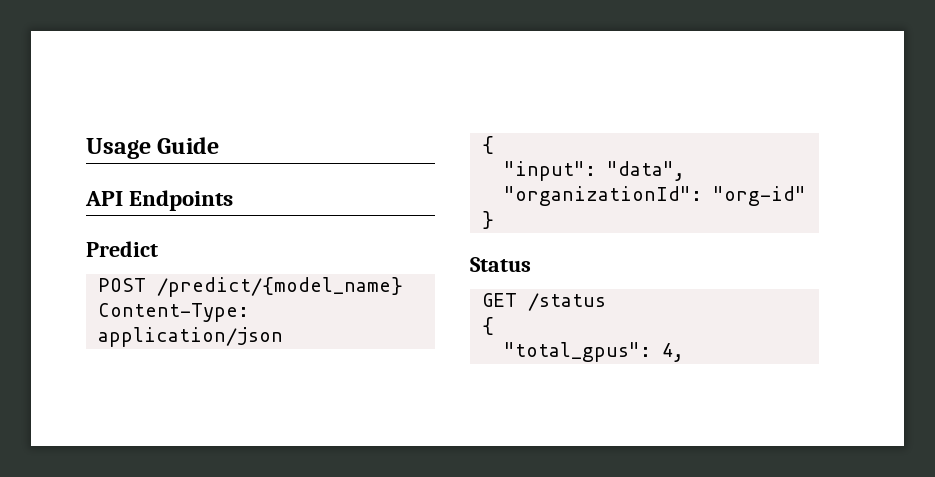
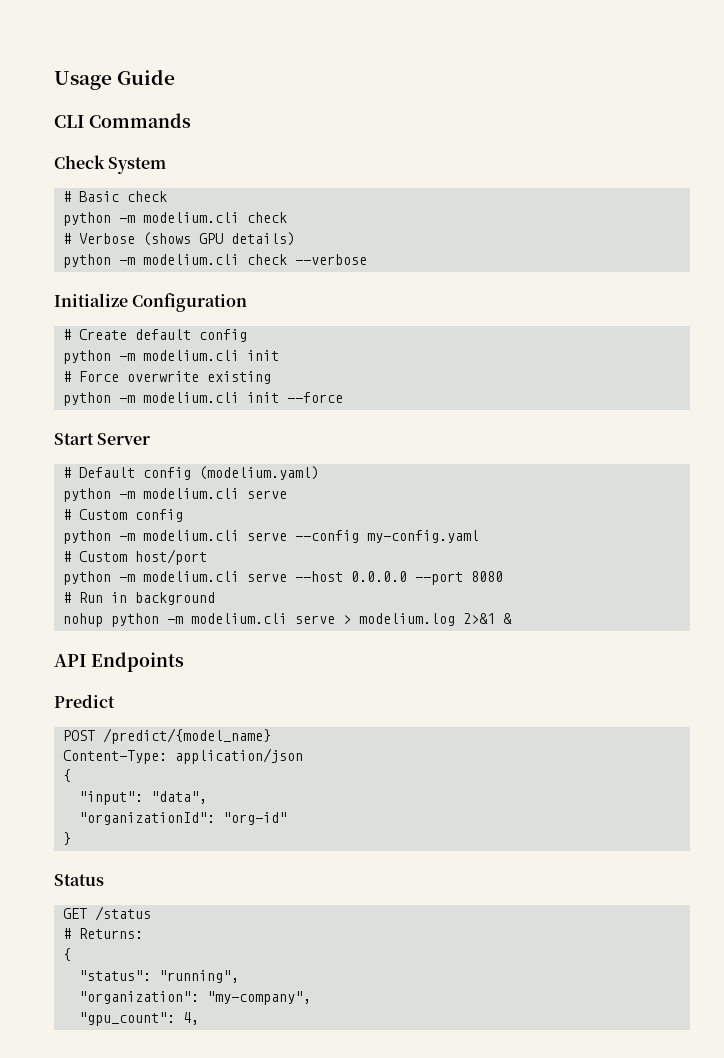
+ CLI Commands
+ Check System
+ # Basic check
+ python -m modelium.cli check
+ # Verbose (shows GPU details)
+ python -m modelium.cli check --verbose
+ Initialize Configuration
+ # Create default config
+ python -m modelium.cli init
+ # Force overwrite existing
+ python -m modelium.cli init --force
+ Start Server
+ # Default config (modelium.yaml)
+ python -m modelium.cli serve
+ # Custom config
+ python -m modelium.cli serve --config my-config.yaml
+ # Custom host/port
+ python -m modelium.cli serve --host 0.0.0.0 --port 8080
+ # Run in background
+ nohup python -m modelium.cli serve > modelium.log 2>&1 &
  GET /status
+ # Returns:
  {
- "total_gpus": 4,
+ "status": "running",
+ "organization": "my-company",
+ "gpu_count": 4,

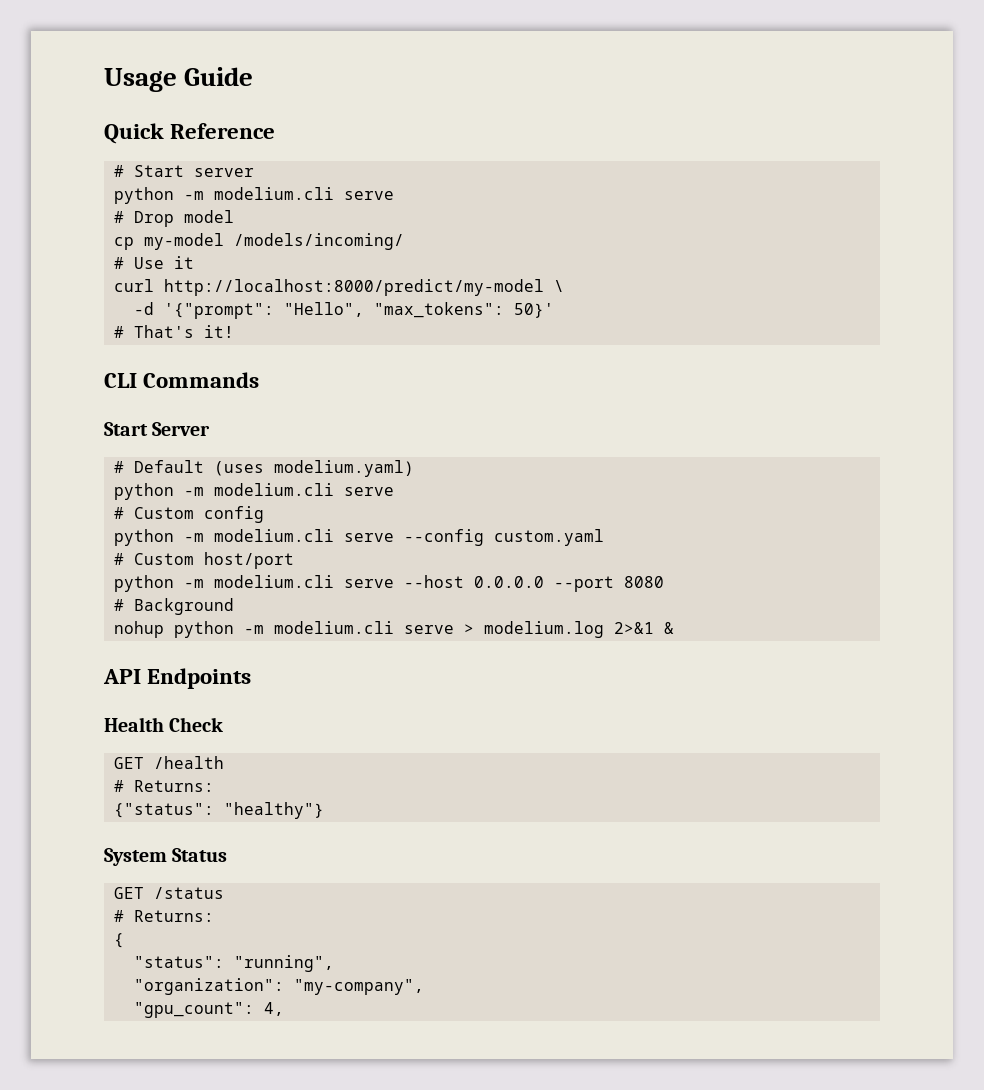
+ Quick Reference
+ # Start server
+ python -m modelium.cli serve
+ # Drop model
+ cp my-model /models/incoming/
+ # Use it
+ curl http://localhost:8000/predict/my-model \
+ -d '{"prompt": "Hello", "max_tokens": 50}'
+ # That's it!
  CLI Commands
- Check System
- # Basic check
- python -m modelium.cli check
- # Verbose (shows GPU details)
- python -m modelium.cli check --verbose
- Initialize Configuration
- # Create default config
- python -m modelium.cli init
- # Force overwrite existing
- python -m modelium.cli init --force
- # Default config (modelium.yaml)
+ # Default (uses modelium.yaml)
- python -m modelium.cli serve --config my-config.yaml
+ python -m modelium.cli serve --config custom.yaml
- # Run in background
+ # Background
- Predict
- POST /predict/{model_name}
- Content-Type: application/json
- {
- "input": "data",
- "organizationId": "org-id"
- }
- Status
+ Health Check
+ GET /health
+ # Returns:
+ {"status": "healthy"}
+ System Status

